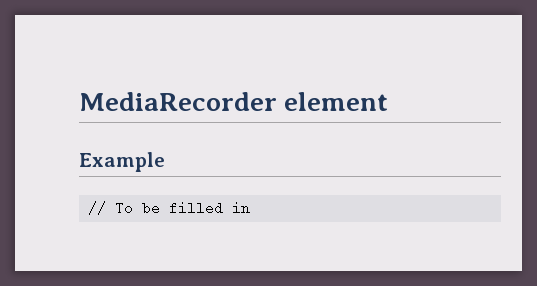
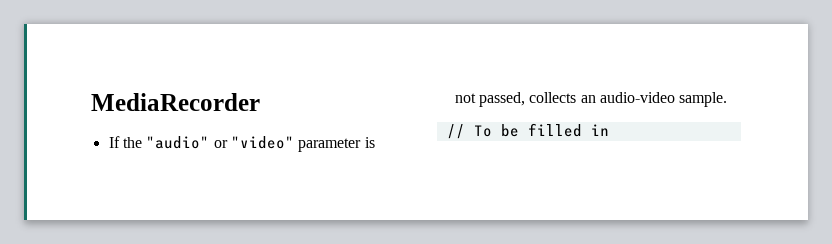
- MediaRecorder element
- Example
+ MediaRecorder
+ If the "audio" or "video" parameter is not passed, collects an audio-video sample.

